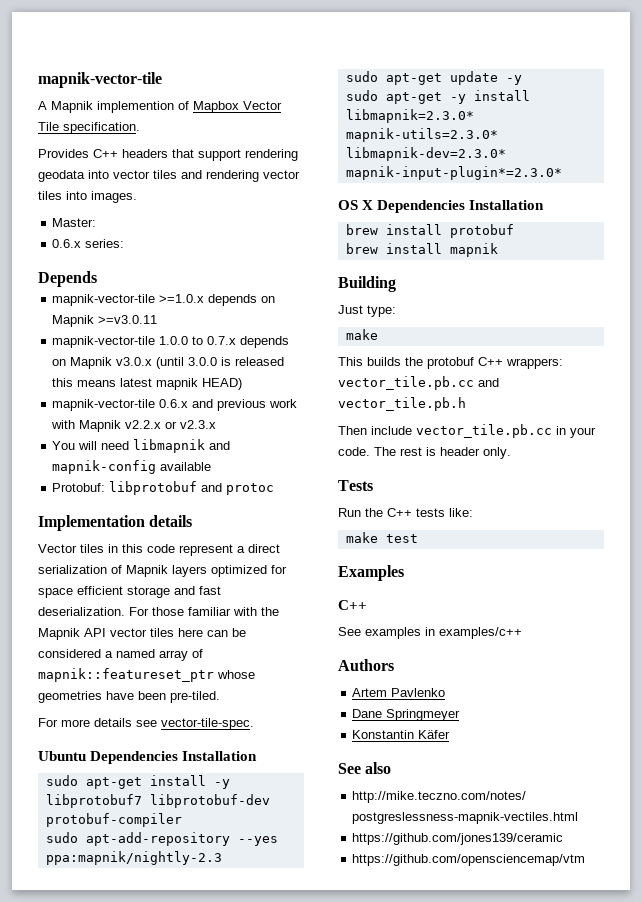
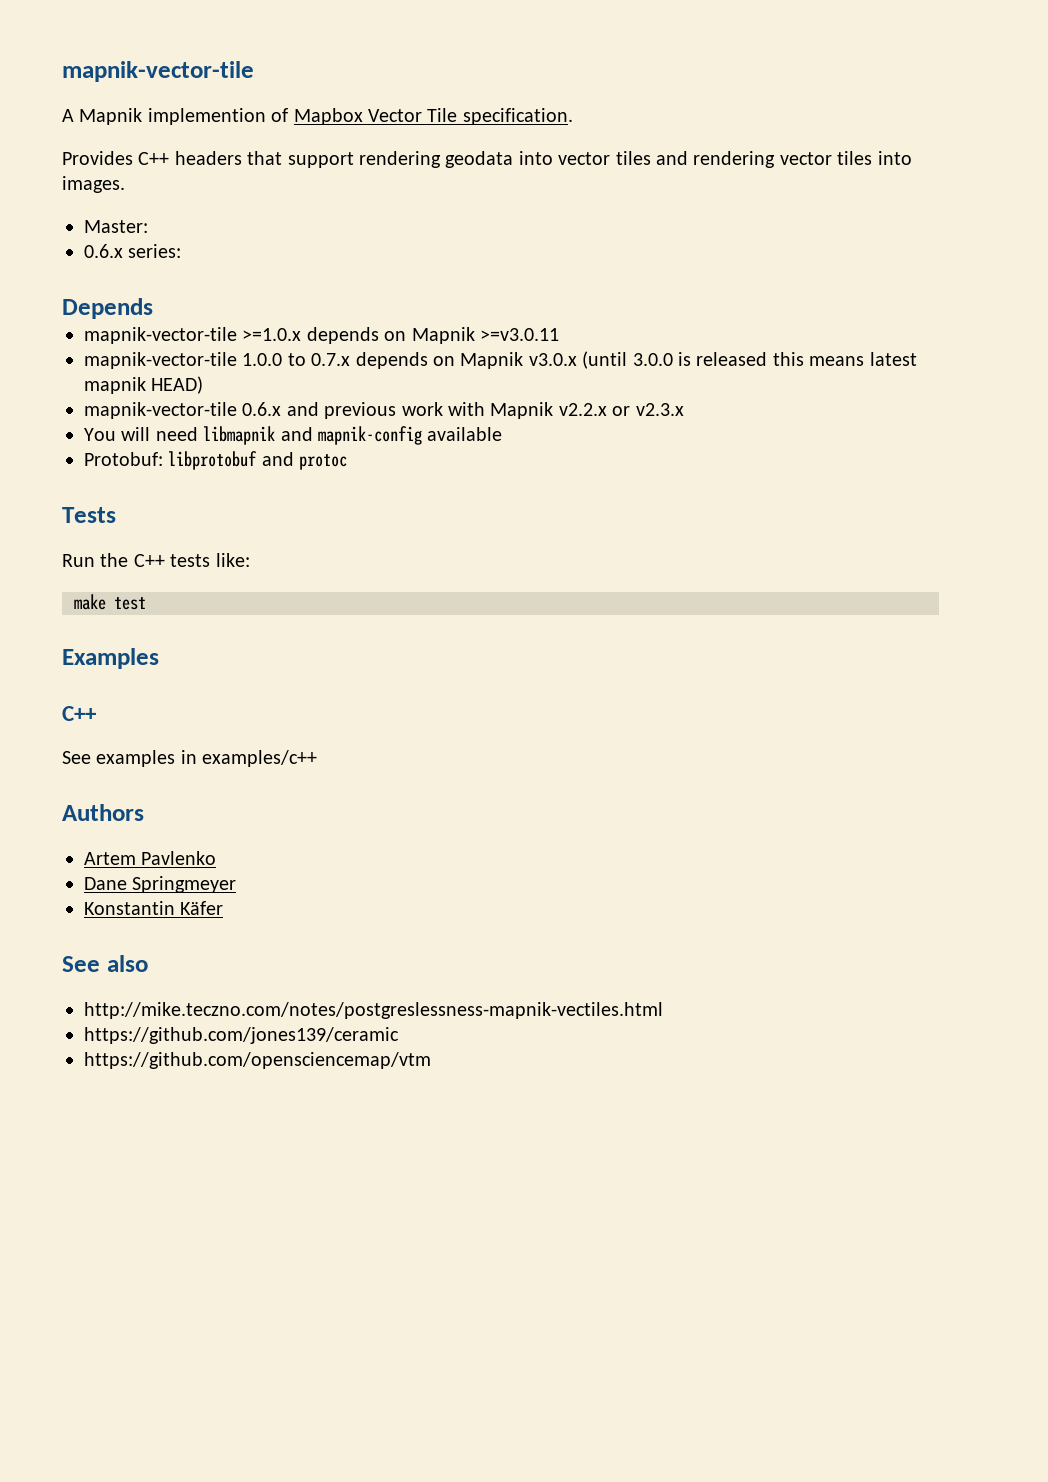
- Implementation details
- Vector tiles in this code represent a direct serialization of Mapnik layers optimized for space efficient storage and fast deserialization. For those familiar with the Mapnik API vector tiles here can be considered a named array of mapnik::featureset_ptr whose geometries have been pre-tiled.
- For more details see vector-tile-spec.
- Ubuntu Dependencies Installation
- sudo apt-get install -y libprotobuf7 libprotobuf-dev protobuf-compiler
- sudo apt-add-repository --yes ppa:mapnik/nightly-2.3
- sudo apt-get update -y
- sudo apt-get -y install libmapnik=2.3.0* mapnik-utils=2.3.0* libmapnik-dev=2.3.0* mapnik-input-plugin*=2.3.0*
- OS X Dependencies Installation
- brew install protobuf
- brew install mapnik
- Building
- Just type:
- make
- This builds the protobuf C++ wrappers: vector_tile.pb.cc and vector_tile.pb.h
- Then include vector_tile.pb.cc in your code. The rest is header only.

